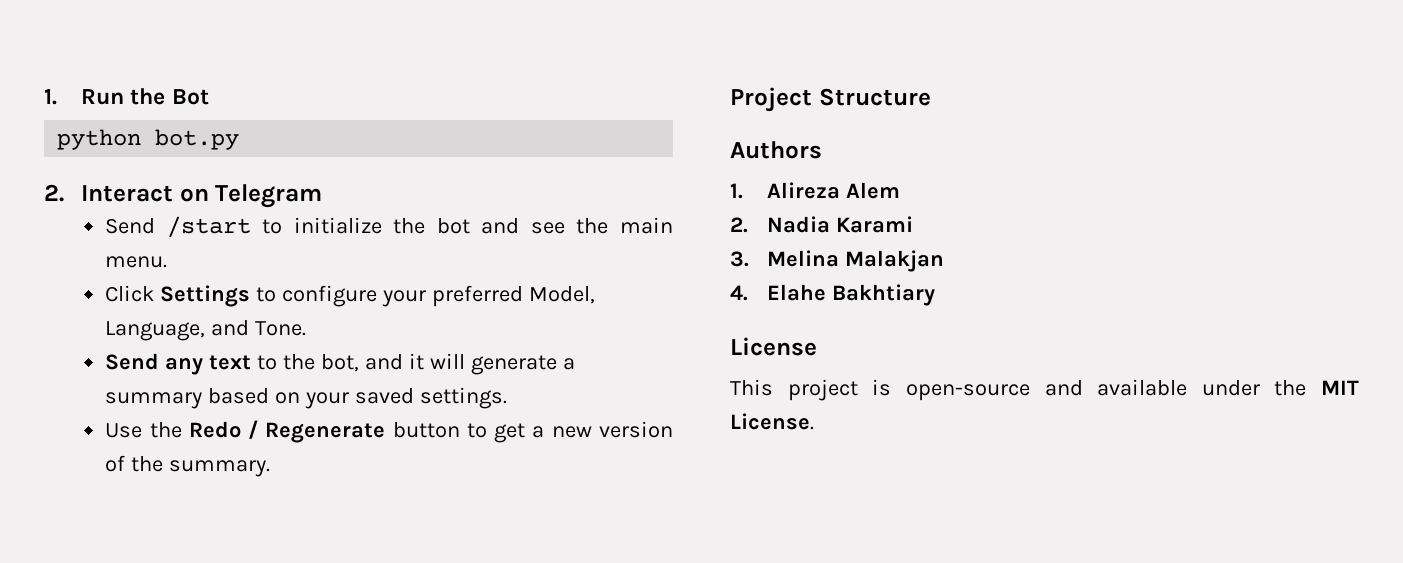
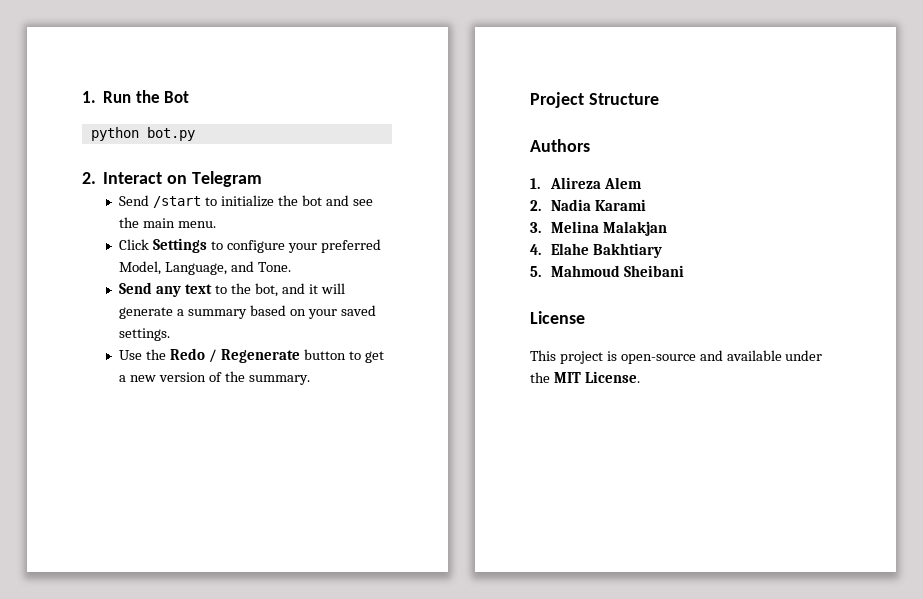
+ 5. Mahmoud Sheibani

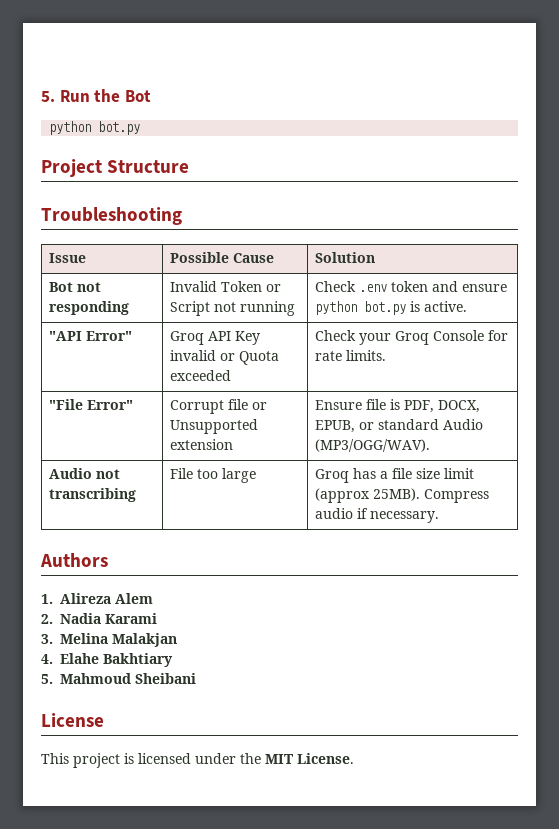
- 1. Run the Bot
+ 5. Run the Bot
- 2. Interact on Telegram
- Send /start to initialize the bot and see the main menu.
- Click Settings to configure your preferred Model, Language, and Tone.
- Send any text to the bot, and it will generate a summary based on your saved settings.
- Use the Redo / Regenerate button to get a new version of the summary.
  Project Structure
+ Troubleshooting
+ Issue | Possible Cause | Solution
+ Bot not responding | Invalid Token or Script not running | Check .env token and ensure python bot.py is active.
+ "API Error" | Groq API Key invalid or Quota exceeded | Check your Groq Console for rate limits.
+ "File Error" | Corrupt file or Unsupported extension | Ensure file is PDF, DOCX, EPUB, or standard Audio (MP3/OGG/WAV).
+ Audio not transcribing | File too large | Groq has a file size limit (approx 25MB). Compress audio if necessary.
- This project is open-source and available under the MIT License.
+ This project is licensed under the MIT License.

